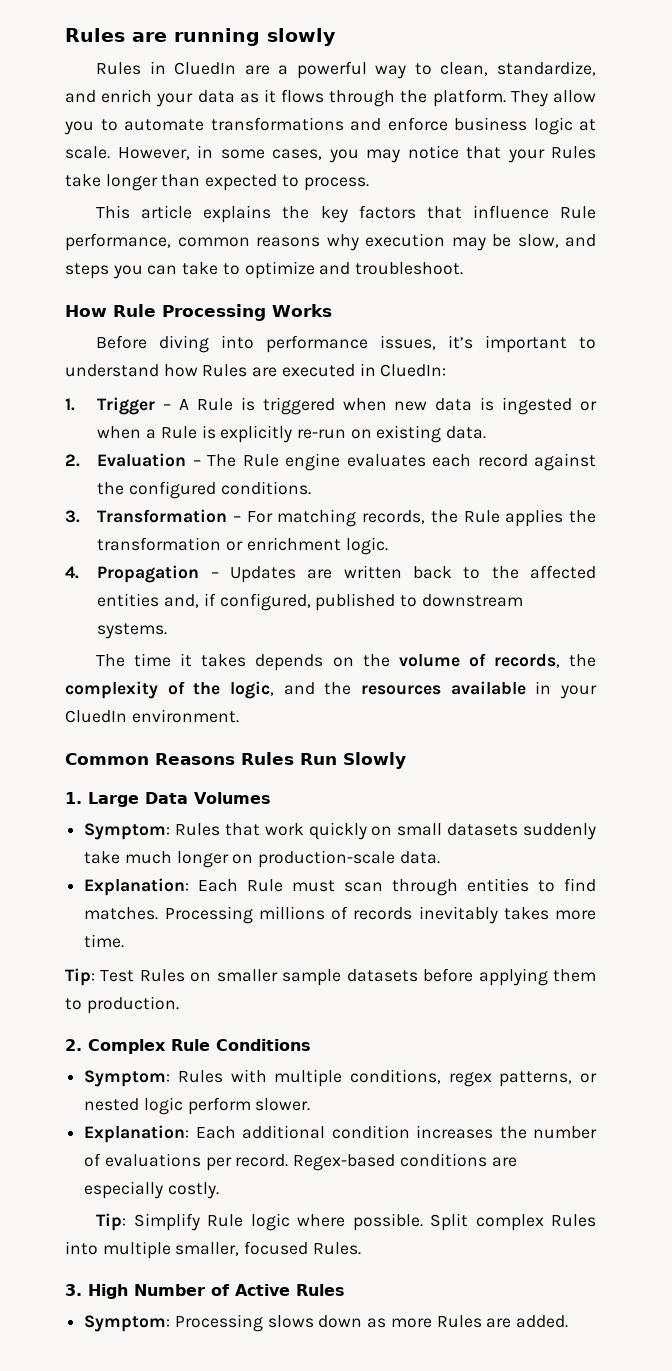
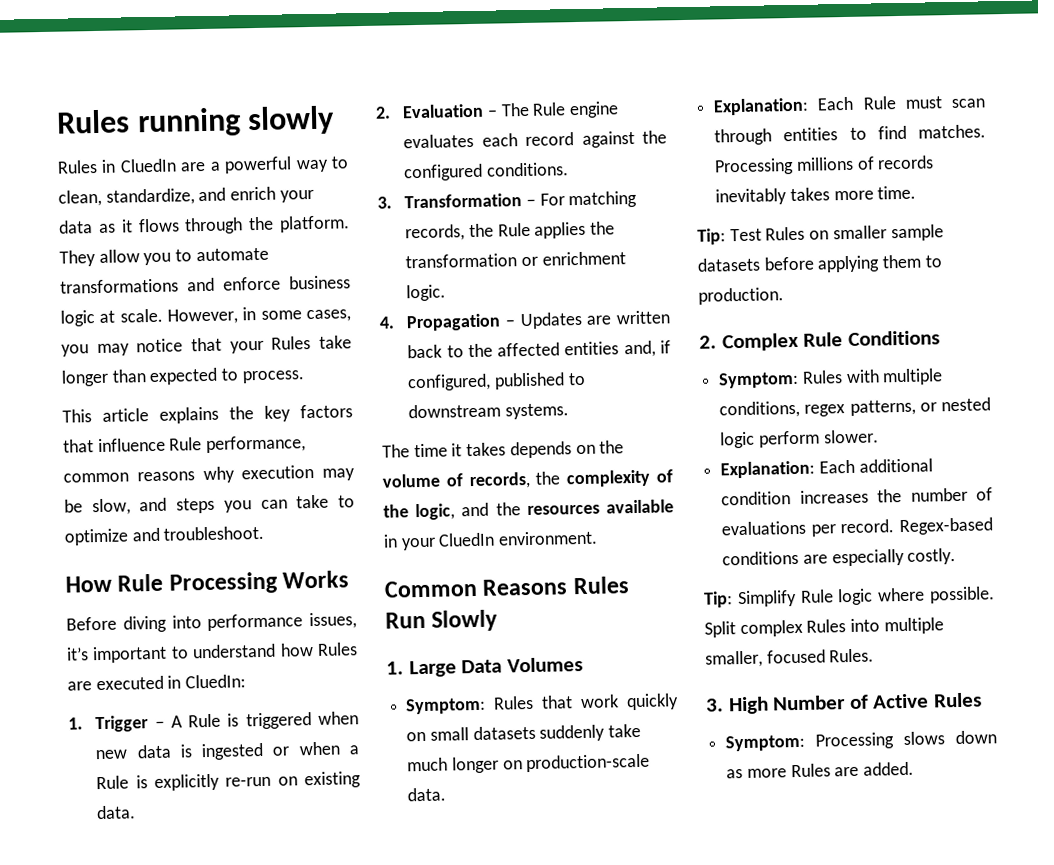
- Rules are running slowly
+ Rules running slowly

